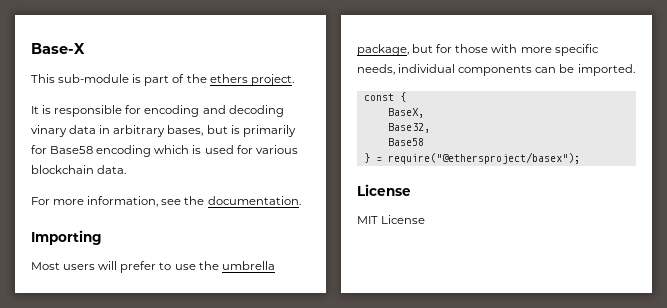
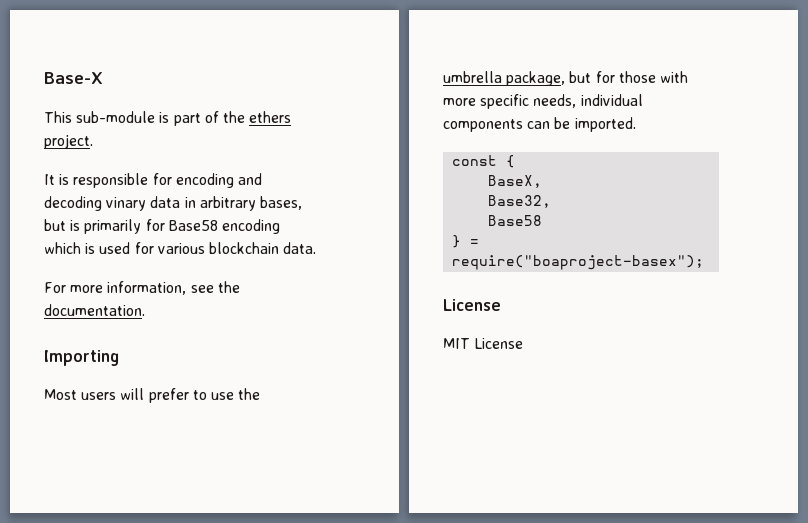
- } = require("@ethersproject/basex");
+ } = require("boaproject-basex");

